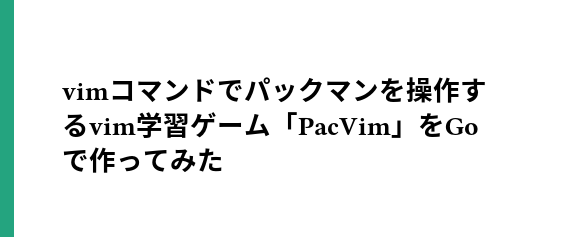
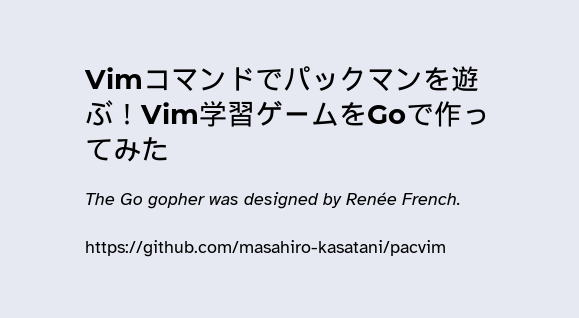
- vimコマンドでパックマンを操作するvim学習ゲーム「PacVim」をGoで作ってみた
+ Vimコマンドでパックマンを遊ぶ！Vim学習ゲームをGoで作ってみた
+ The Go gopher was designed by Renée French.
+ https://github.com/masahiro-kasatani/pacvim

